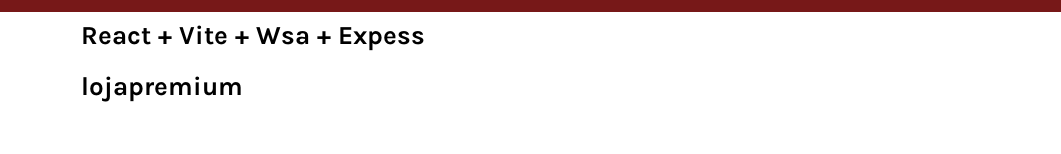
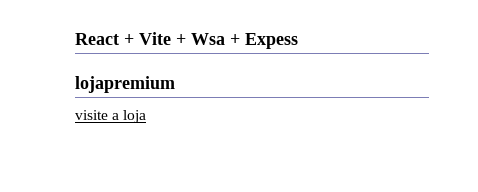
+ visite a loja

